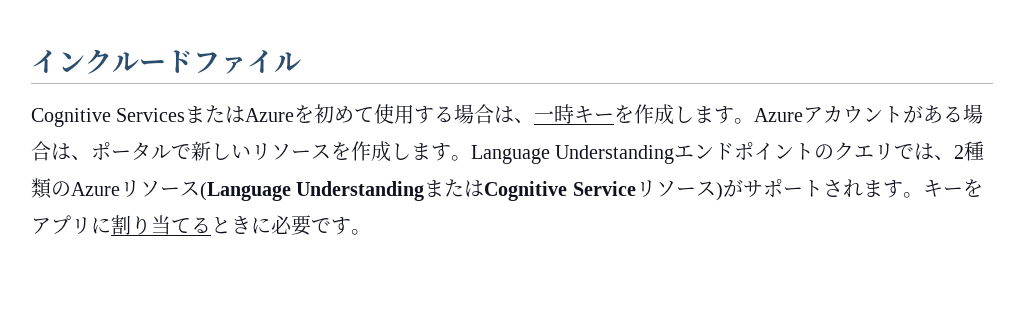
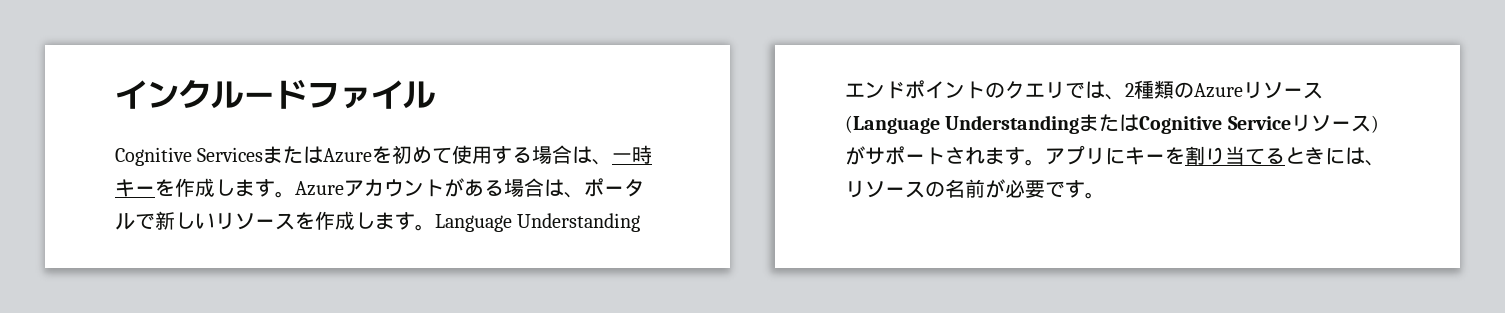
- キーをアプリに割り当てるときに必要です。
+ アプリにキーを割り当てるときには、リソースの名前が必要です。

